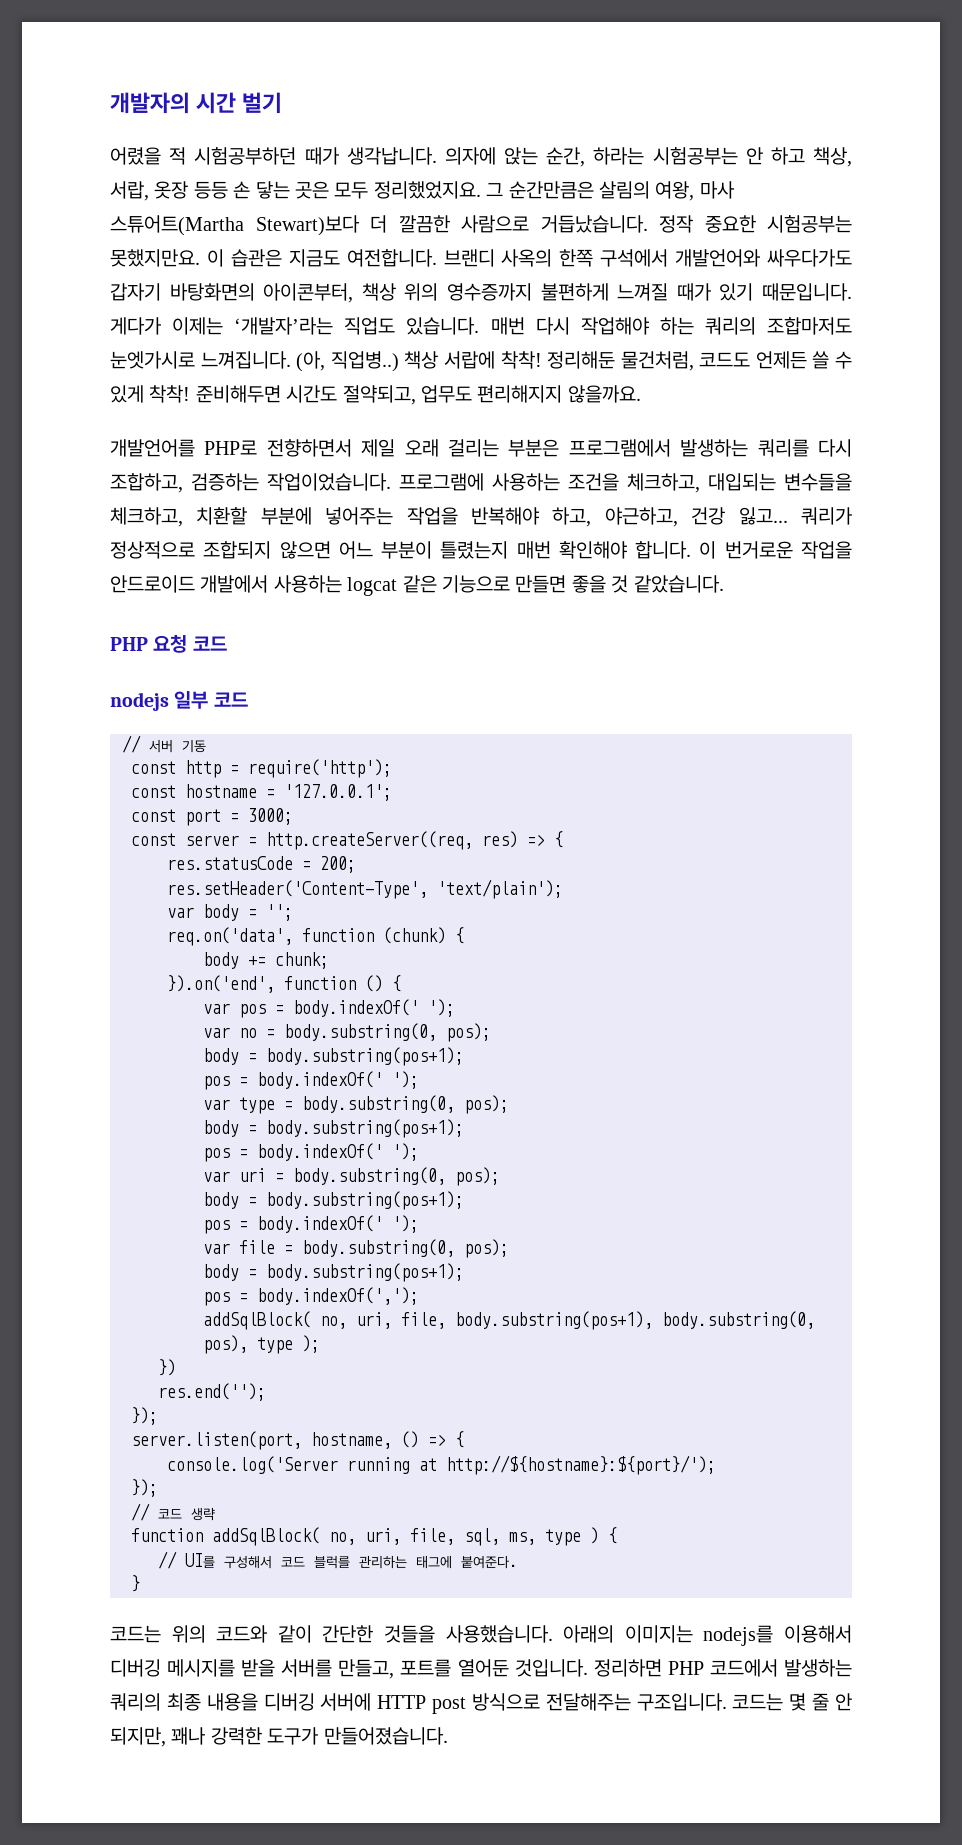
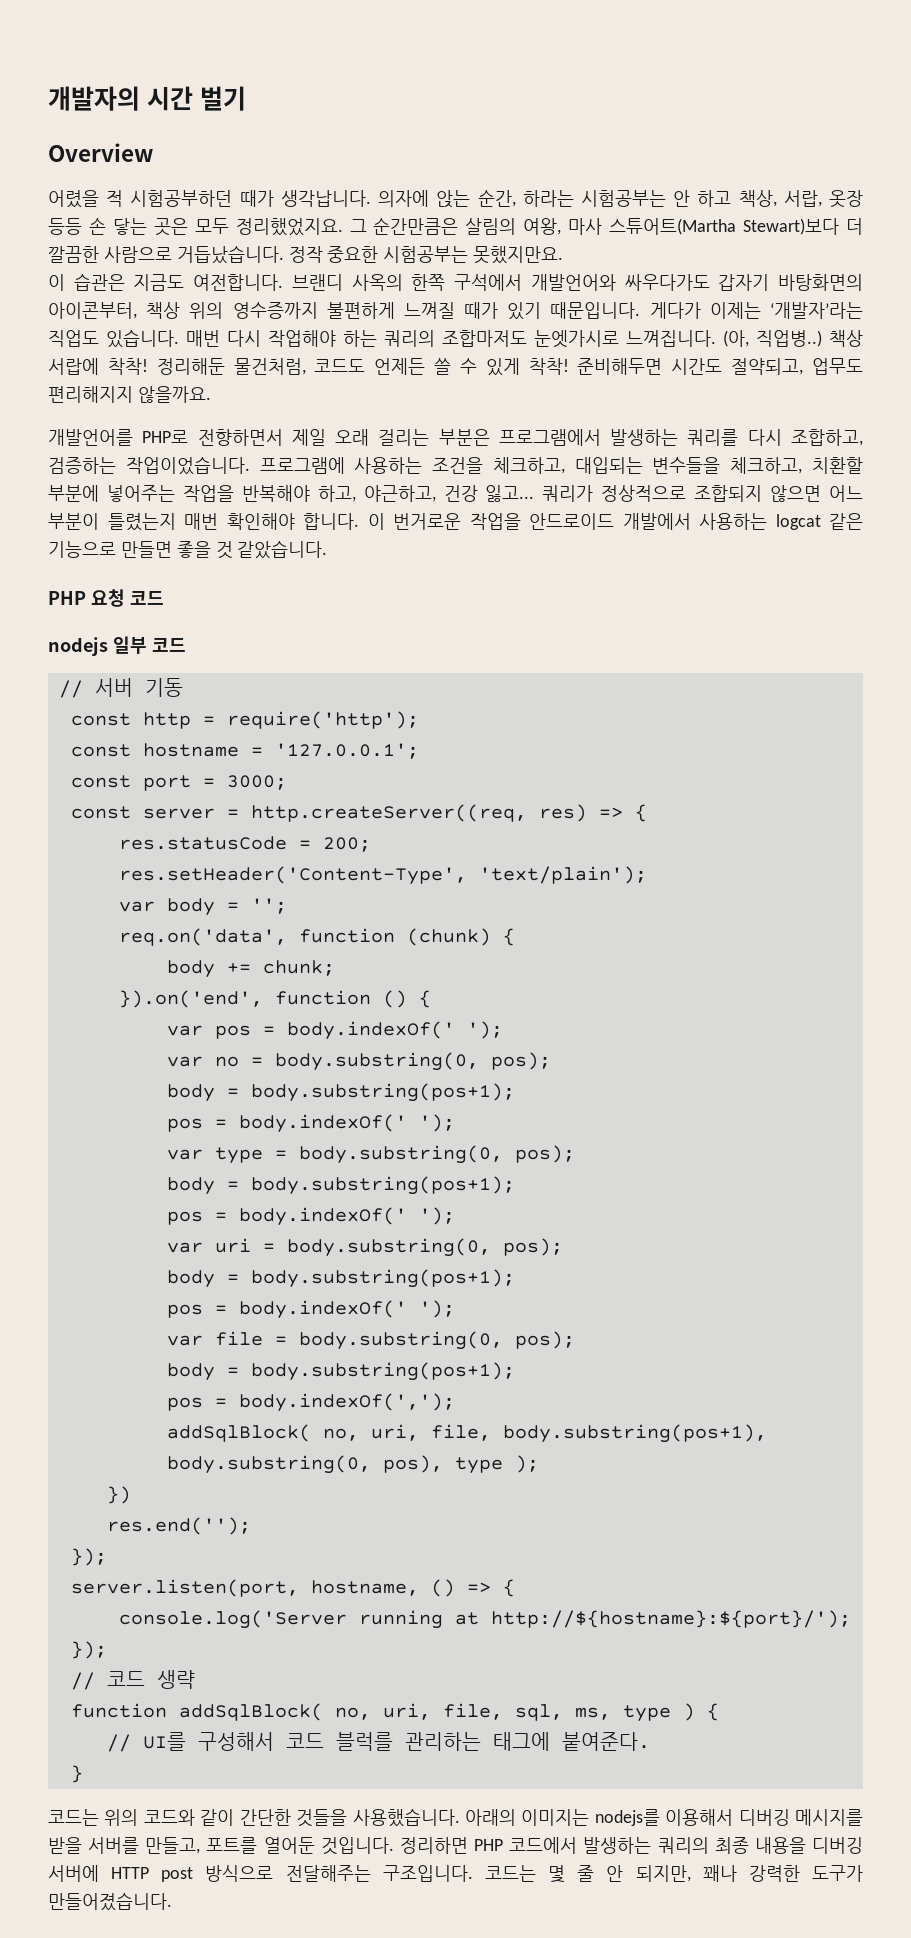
+ Overview
- 정작 중요한 시험공부는 못했지만요. 이 습관은 지금도 여전합니다.
+ 정작 중요한 시험공부는 못했지만요.
+ 이 습관은 지금도 여전합니다.

